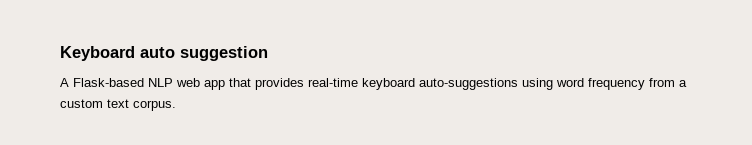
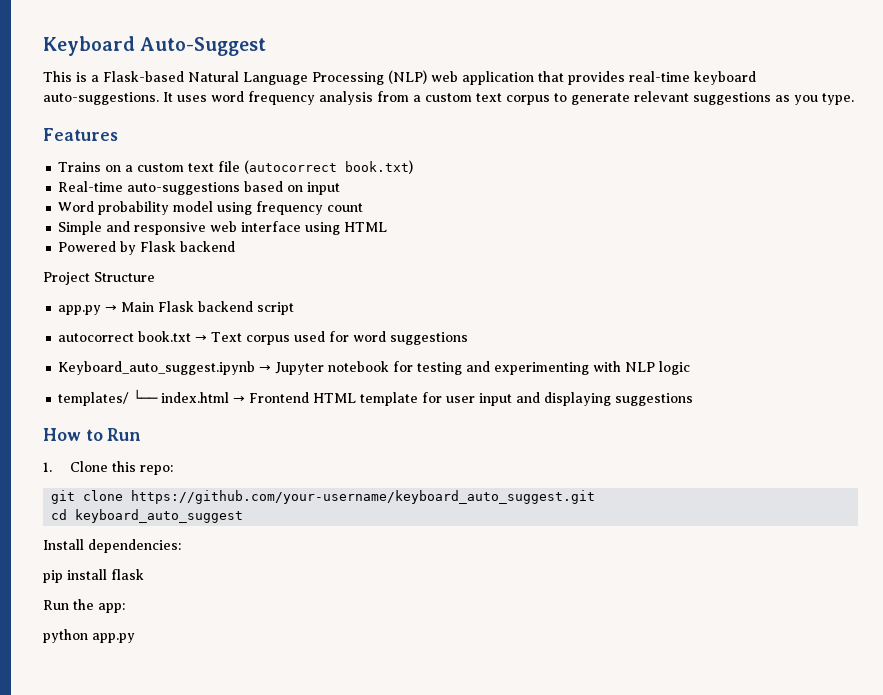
- Keyboard auto suggestion
- A Flask-based NLP web app that provides real-time keyboard auto-suggestions using word frequency from a custom text corpus.
+ Keyboard Auto-Suggest
+ This is a Flask-based Natural Language Processing (NLP) web application that provides real-time keyboard auto-suggestions. It uses word frequency analysis from a custom text corpus to generate relevant suggestions as you type.
+ Features
+ Trains on a custom text file (autocorrect book.txt)
+ Real-time auto-suggestions based on input
+ Word probability model using frequency count
+ Simple and responsive web interface using HTML
+ Powered by Flask backend
+ Project Structure
+ app.py → Main Flask backend script
+ autocorrect book.txt → Text corpus used for word suggestions
+ Keyboard_auto_suggest.ipynb → Jupyter notebook for testing and experimenting with NLP logic
+ templates/ └── index.html → Frontend HTML template for user input and displaying suggestions
+ How to Run
+ 1. Clone this repo:
+ git clone https://github.com/your-username/keyboard_auto_suggest.git
+ cd keyboard_auto_suggest
+ Install dependencies:
+ pip install flask
+ Run the app:
+ python app.py

